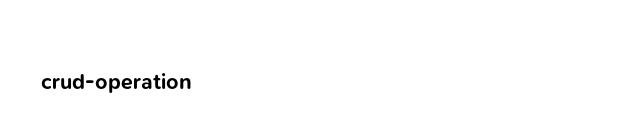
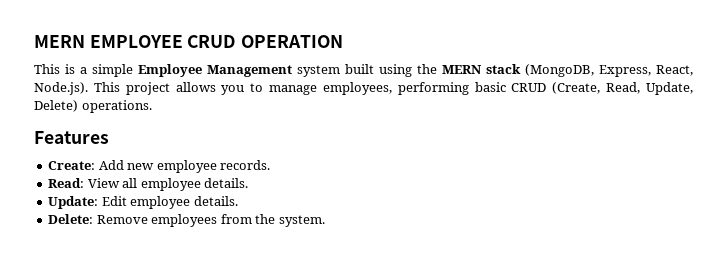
- crud-operation
+ MERN EMPLOYEE CRUD OPERATION
+ This is a simple Employee Management system built using the MERN stack (MongoDB, Express, React, Node.js). This project allows you to manage employees, performing basic CRUD (Create, Read, Update, Delete) operations.
+ Features
+ Create: Add new employee records.
+ Read: View all employee details.
+ Update: Edit employee details.
+ Delete: Remove employees from the system.

